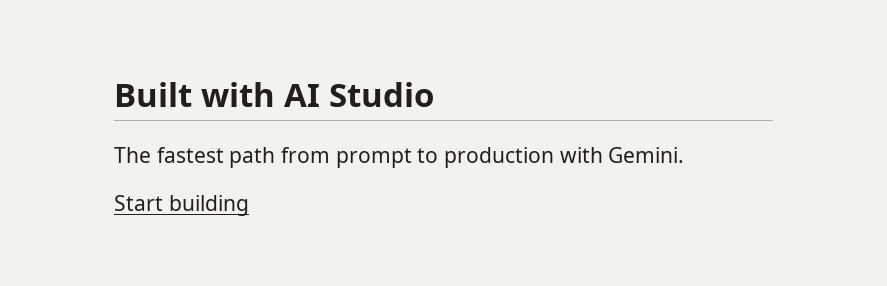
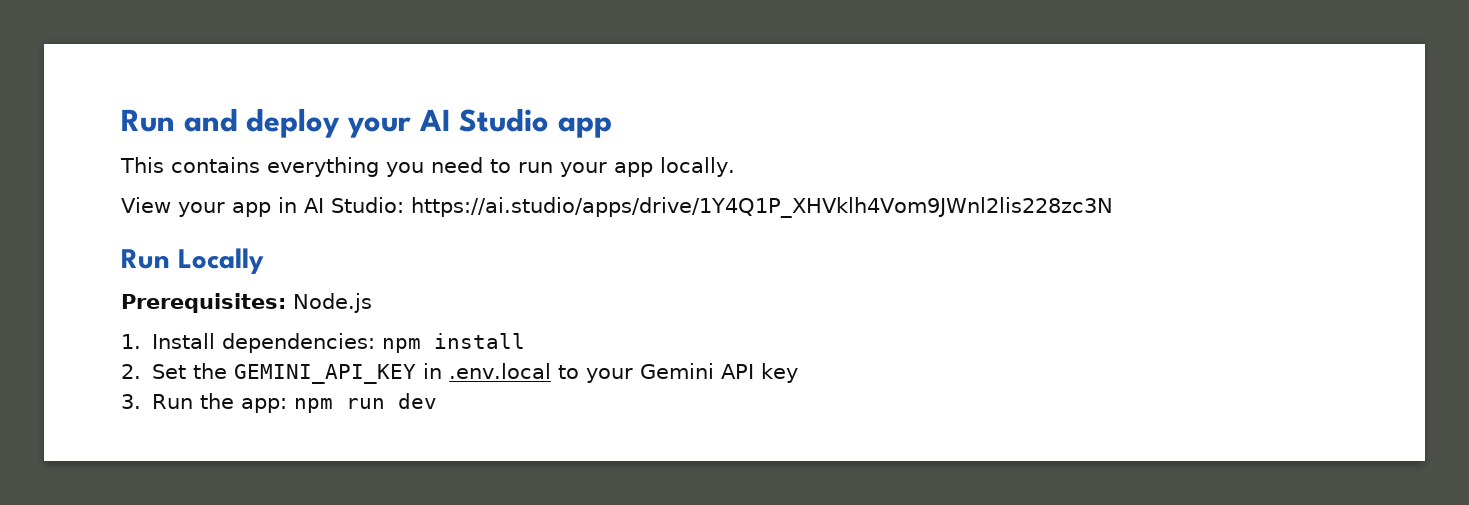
- Built with AI Studio
- The fastest path from prompt to production with Gemini.
- Start building
+ Run and deploy your AI Studio app
+ This contains everything you need to run your app locally.
+ View your app in AI Studio: https://ai.studio/apps/drive/1Y4Q1P_XHVklh4Vom9JWnl2lis228zc3N
+ Run Locally
+ Prerequisites: Node.js
+ 1. Install dependencies: npm install
+ 2. Set the GEMINI_API_KEY in .env.local to your Gemini API key
+ 3. Run the app: npm run dev

